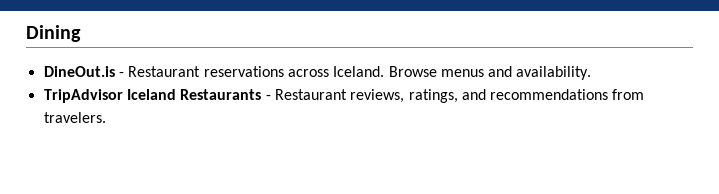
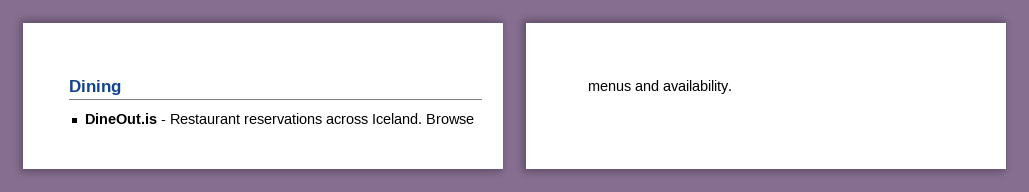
- TripAdvisor Iceland Restaurants - Restaurant reviews, ratings, and recommendations from travelers.

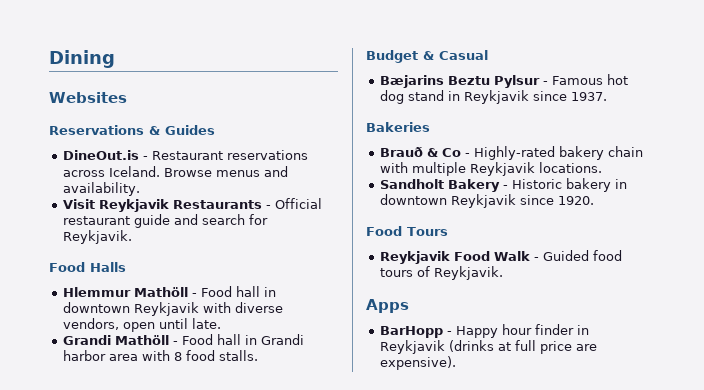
+ Websites
+ Reservations & Guides
+ Visit Reykjavik Restaurants - Official restaurant guide and search for Reykjavik.
+ Food Halls
+ Hlemmur Mathöll - Food hall in downtown Reykjavik with diverse vendors, open until late.
+ Grandi Mathöll - Food hall in Grandi harbor area with 8 food stalls.
+ Budget & Casual
+ Bæjarins Beztu Pylsur - Famous hot dog stand in Reykjavik since 1937.
+ Bakeries
+ Brauð & Co - Highly-rated bakery chain with multiple Reykjavik locations.
+ Sandholt Bakery - Historic bakery in downtown Reykjavik since 1920.
+ Food Tours
+ Reykjavik Food Walk - Guided food tours of Reykjavik.
+ Apps
+ BarHopp - Happy hour finder in Reykjavik (drinks at full price are expensive).

